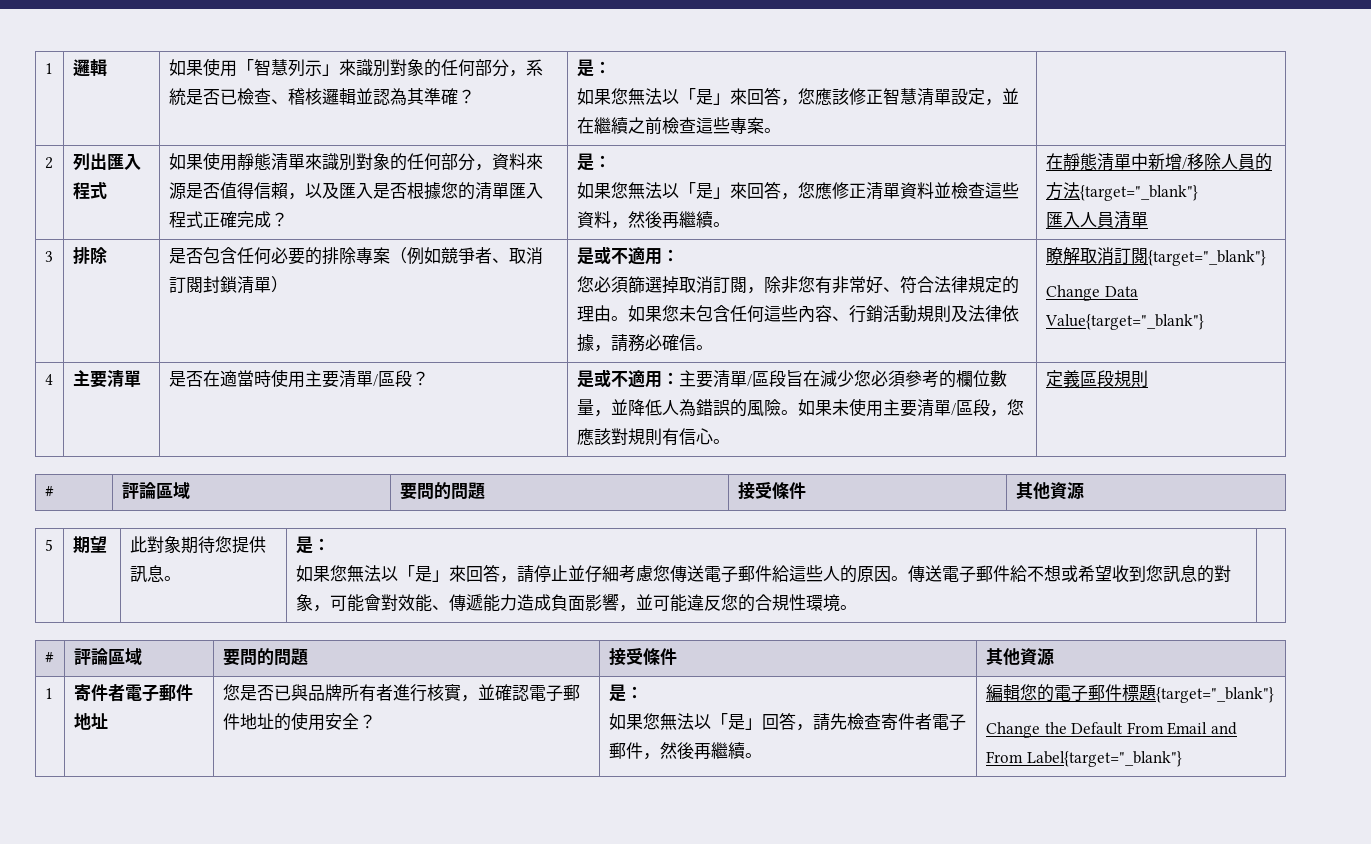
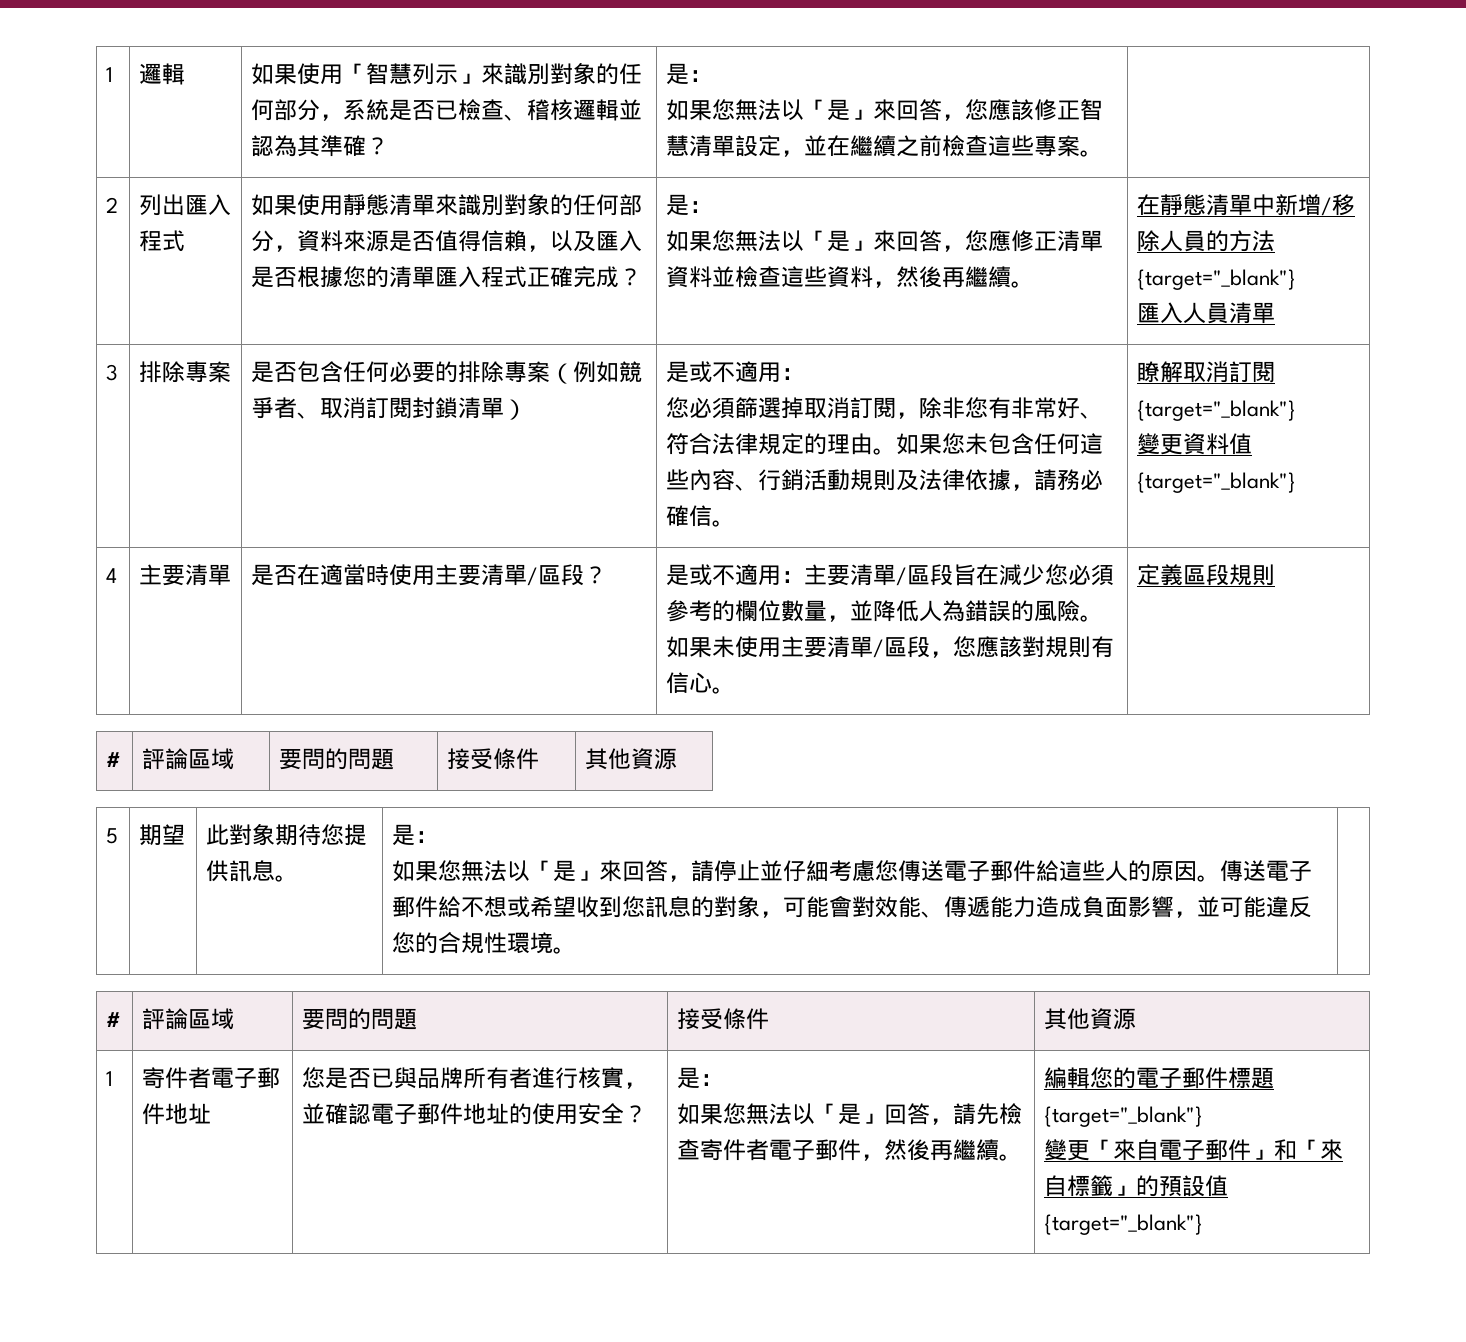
- 3 | 排除
+ 3 | 排除專案
- Change Data Value{target="_blank"}
+ 變更資料值{target="_blank"}
- Change the Default From Email and From Label{target="_blank"}
+ 變更「來自電子郵件」和「來自標籤」的預設值{target="_blank"}

